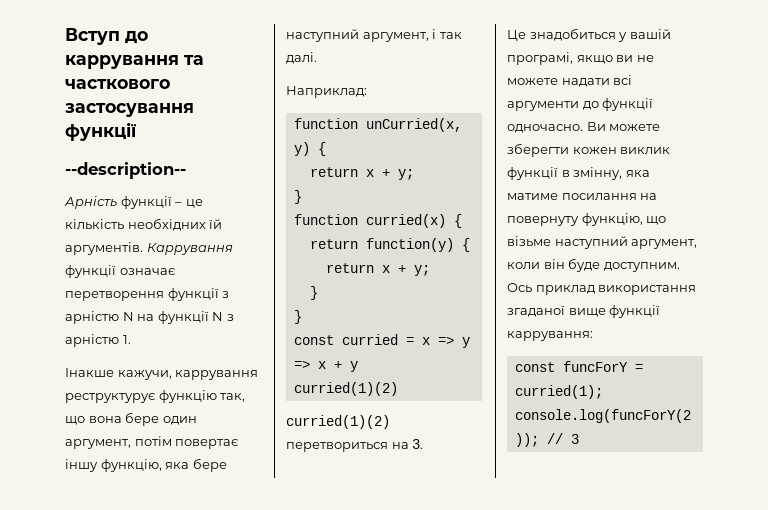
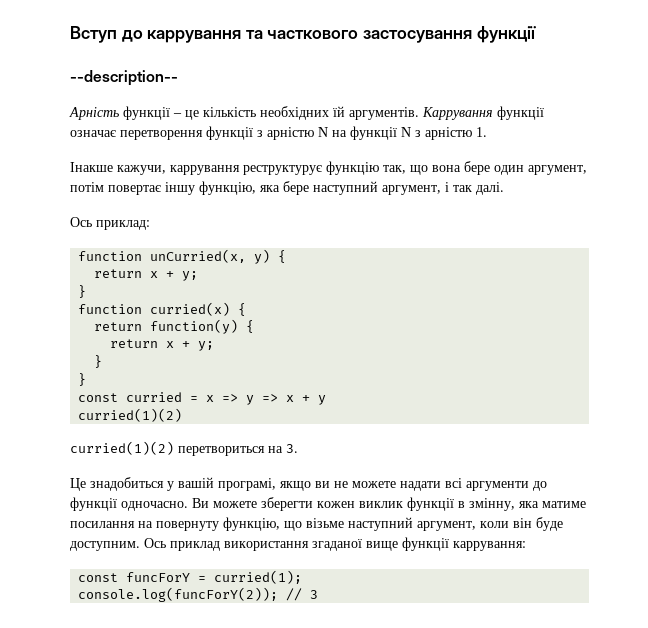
- Наприклад:
+ Ось приклад:

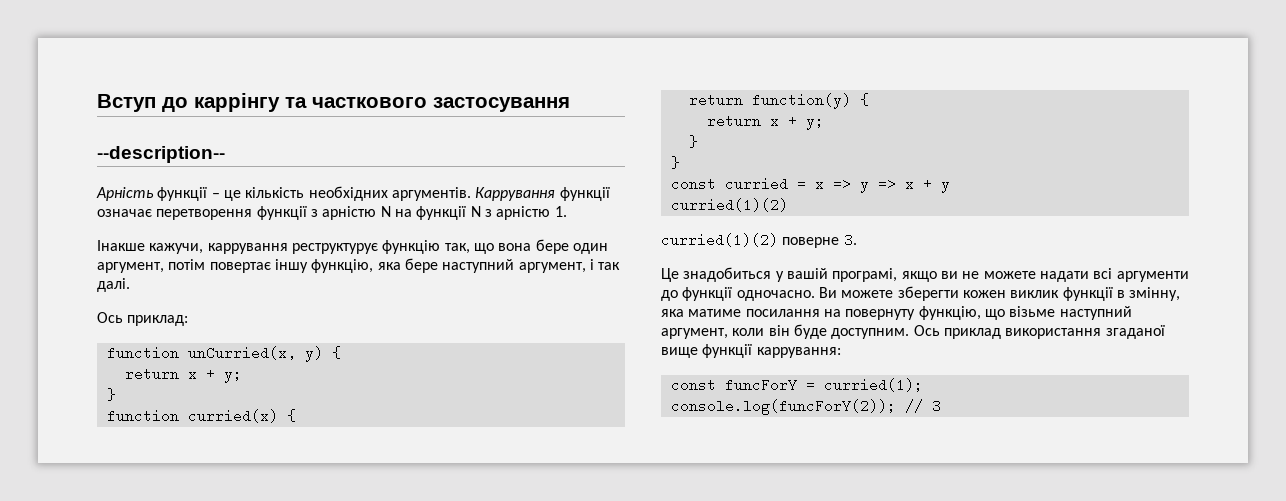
- Вступ до каррування та часткового застосування функції
+ Вступ до каррінгу та часткового застосування
- Арність функції – це кількість необхідних їй аргументів.
+ Арність функції – це кількість необхідних аргументів.
- curried(1)(2) перетвориться на 3.
+ curried(1)(2) поверне 3.

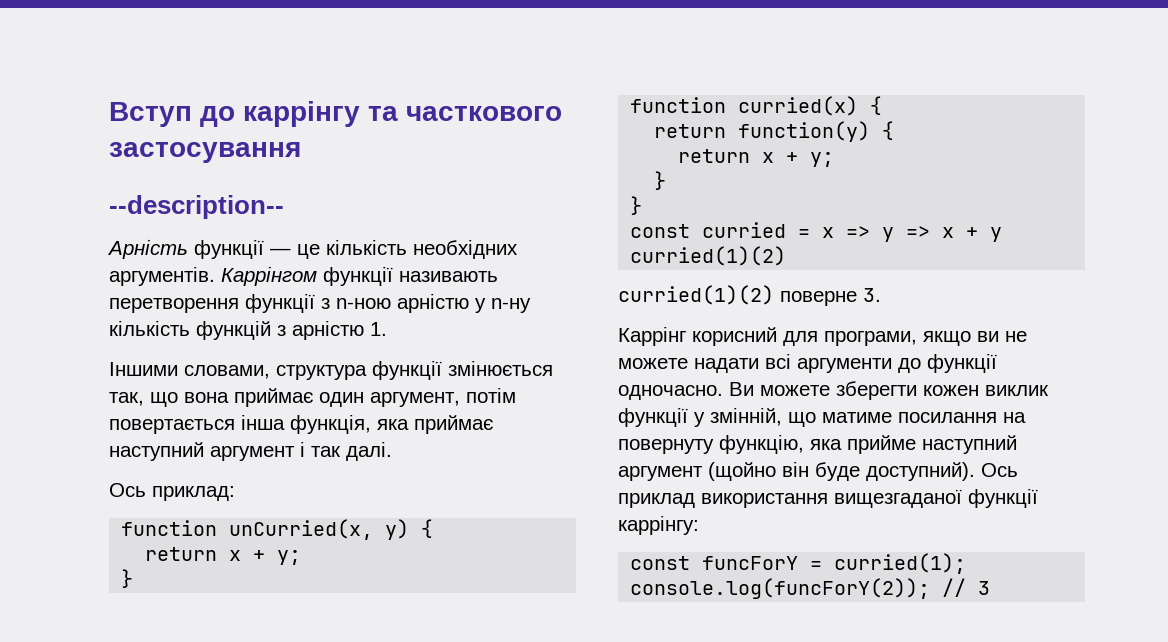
- Арність функції – це кількість необхідних аргументів.
+ Арність функції — це кількість необхідних аргументів.
- Каррування функції означає перетворення функції з арністю N на функції N з арністю 1.
- Інакше кажучи, каррування реструктурує функцію так, що вона бере один аргумент, потім повертає іншу функцію, яка бере наступний аргумент, і так далі.
+ Каррінгом функції називають перетворення функції з n-ною арністю у n-ну кількість функцій з арністю 1.
+ Іншими словами, структура функції змінюється так, що вона приймає один аргумент, потім повертається інша функція, яка приймає наступний аргумент і так далі.
- Це знадобиться у вашій програмі, якщо ви не можете надати всі аргументи до функції одночасно.
+ Каррінг корисний для програми, якщо ви не можете надати всі аргументи до функції одночасно.
- Ви можете зберегти кожен виклик функції в змінну, яка матиме посилання на повернуту функцію, що візьме наступний аргумент, коли він буде доступним.
+ Ви можете зберегти кожен виклик функції у змінній, що матиме посилання на повернуту функцію, яка прийме наступний аргумент (щойно він буде доступний).
- Ось приклад використання згаданої вище функції каррування:
+ Ось приклад використання вищезгаданої функції каррінгу:

